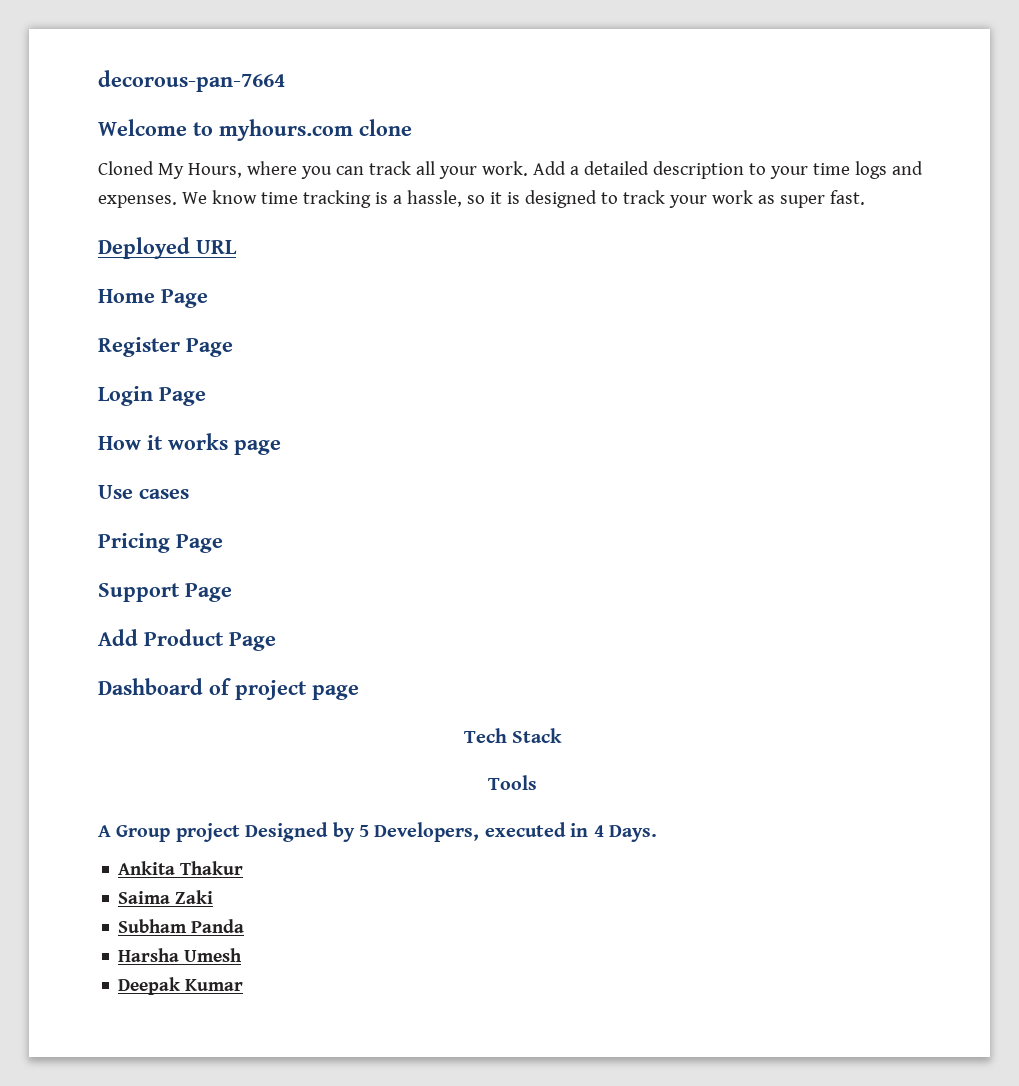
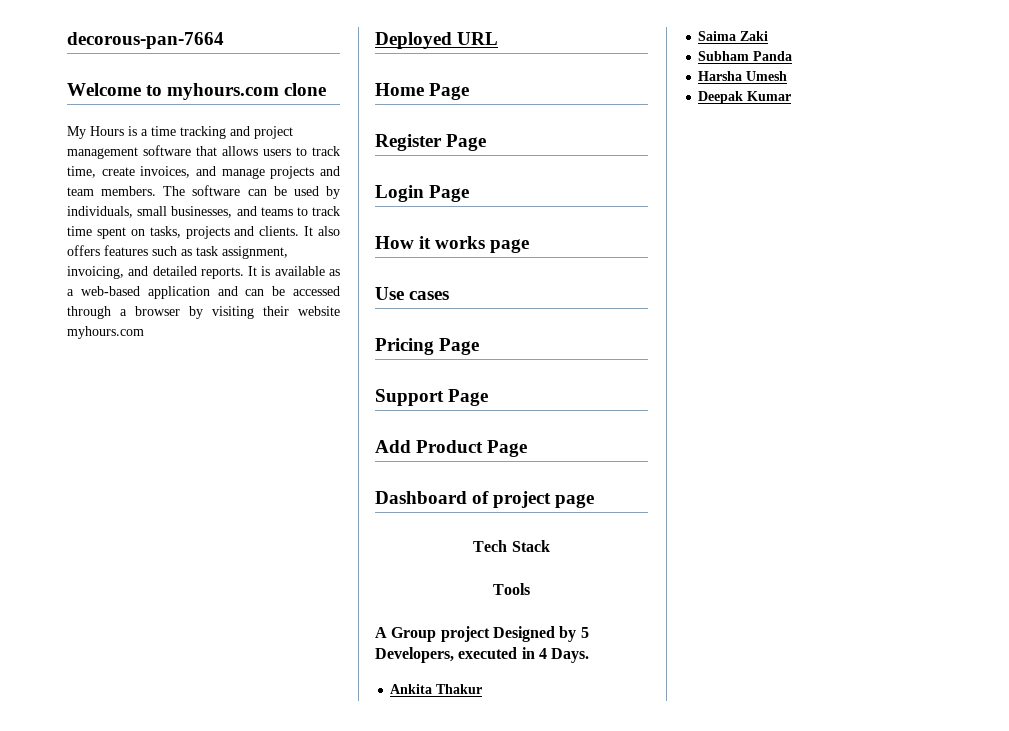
- Cloned My Hours, where you can track all your work. Add a detailed description to your time logs and expenses. We know time tracking is a hassle, so it is designed to track your work as super fast.
+ My Hours is a time tracking and project management software that allows users to track time, create invoices, and manage projects and team members. The software can be used by individuals, small businesses, and teams to track time spent on tasks, projects and clients. It also offers features such as task assignment, invoicing, and detailed reports. It is available as a web-based application and can be accessed through a browser by visiting their website myhours.com

